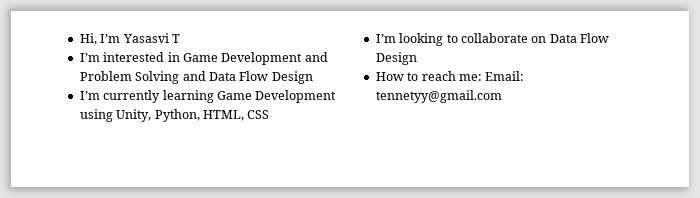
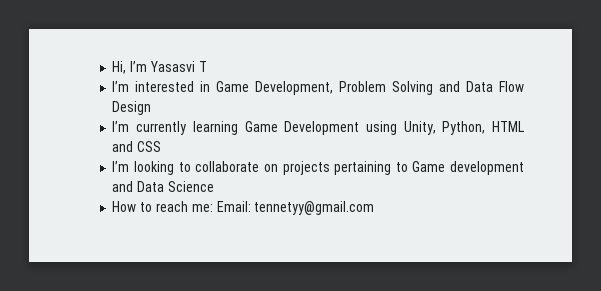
- I’m interested in Game Development and Problem Solving and Data Flow Design
+ I’m interested in Game Development, Problem Solving and Data Flow Design
- I’m currently learning Game Development using Unity, Python, HTML, CSS
+ I’m currently learning Game Development using Unity, Python, HTML and CSS
- I’m looking to collaborate on Data Flow Design
+ I’m looking to collaborate on projects pertaining to Game development and Data Science

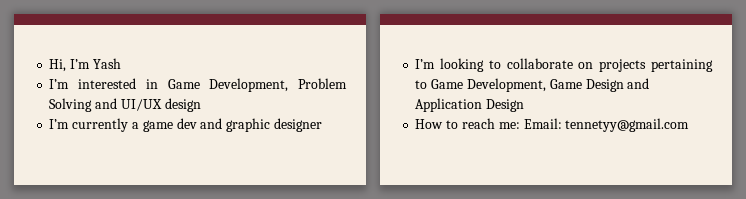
- Hi, I’m Yasasvi T
+ Hi, I’m Yash
- I’m interested in Game Development, Problem Solving and Data Flow Design
+ I’m interested in Game Development, Problem Solving and UI/UX design
- I’m currently learning Game Development using Unity, Python, HTML and CSS
+ I’m currently a game dev and graphic designer
- I’m looking to collaborate on projects pertaining to Game development and Data Science
+ I’m looking to collaborate on projects pertaining to Game Development, Game Design and Application Design

